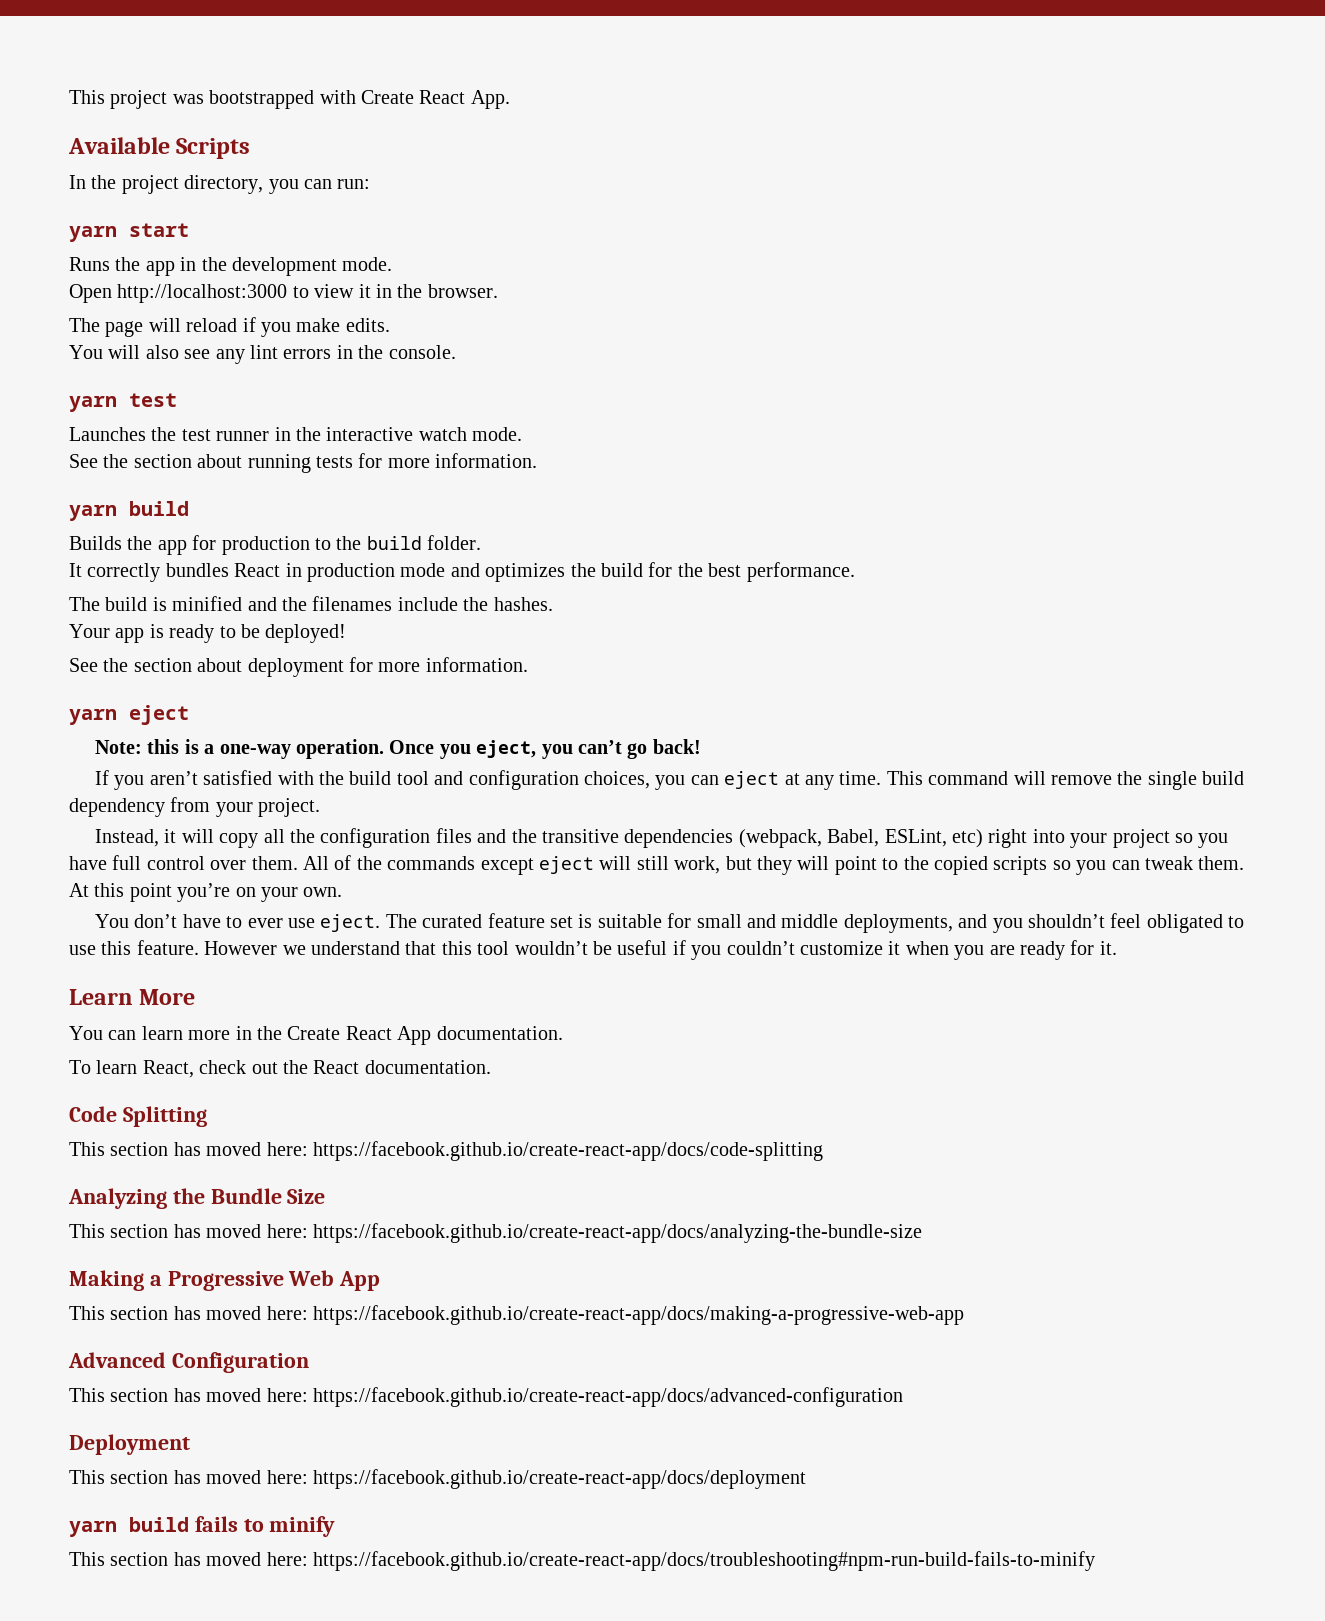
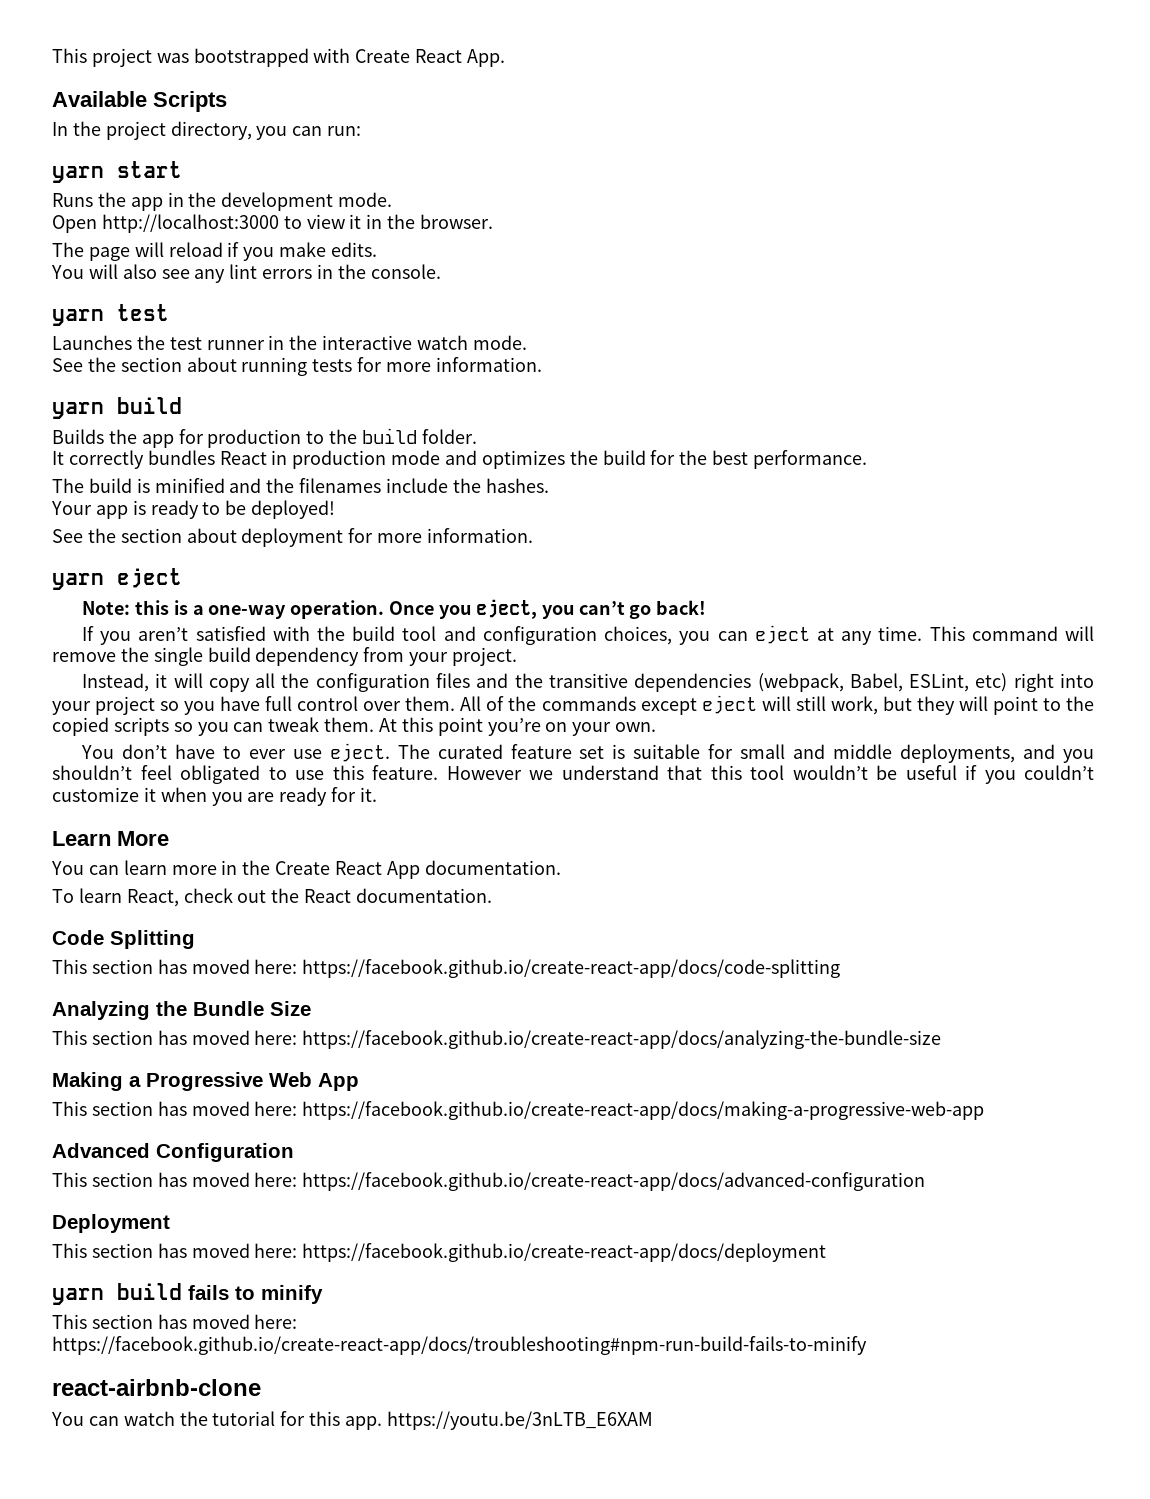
+ react-airbnb-clone
+ You can watch the tutorial for this app. https://youtu.be/3nLTB_E6XAM

